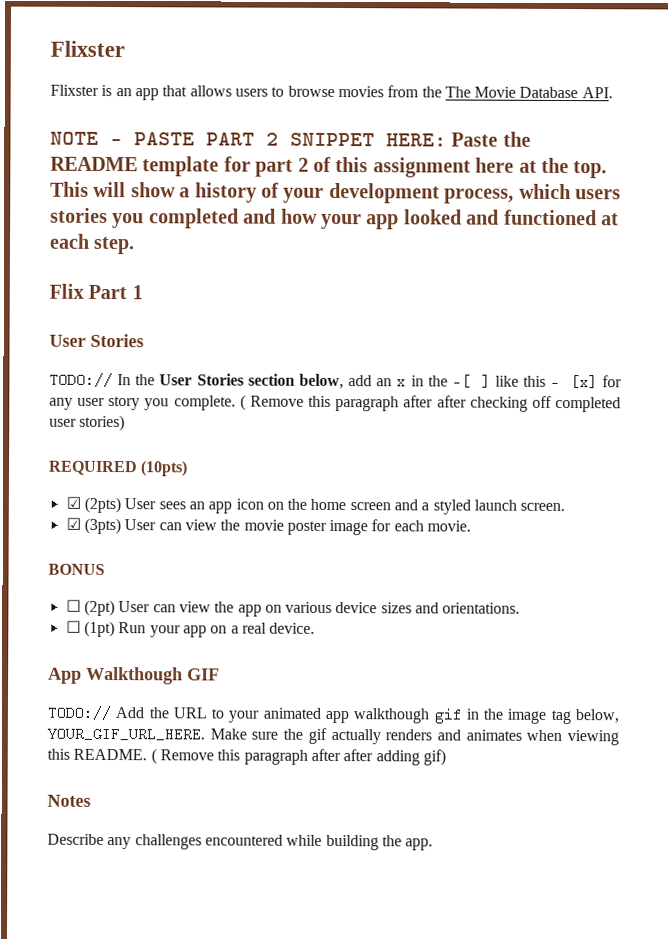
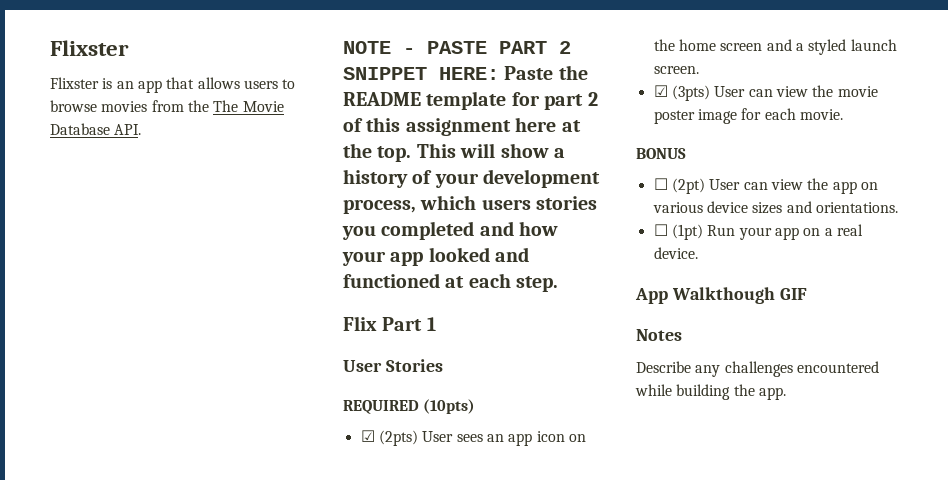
- TODO:// In the User Stories section below, add an x in the -[ ] like this - [x] for any user story you complete. ( Remove this paragraph after after checking off completed user stories)
- TODO:// Add the URL to your animated app walkthough gif in the image tag below, YOUR_GIF_URL_HERE. Make sure the gif actually renders and animates when viewing this README. ( Remove this paragraph after after adding gif)

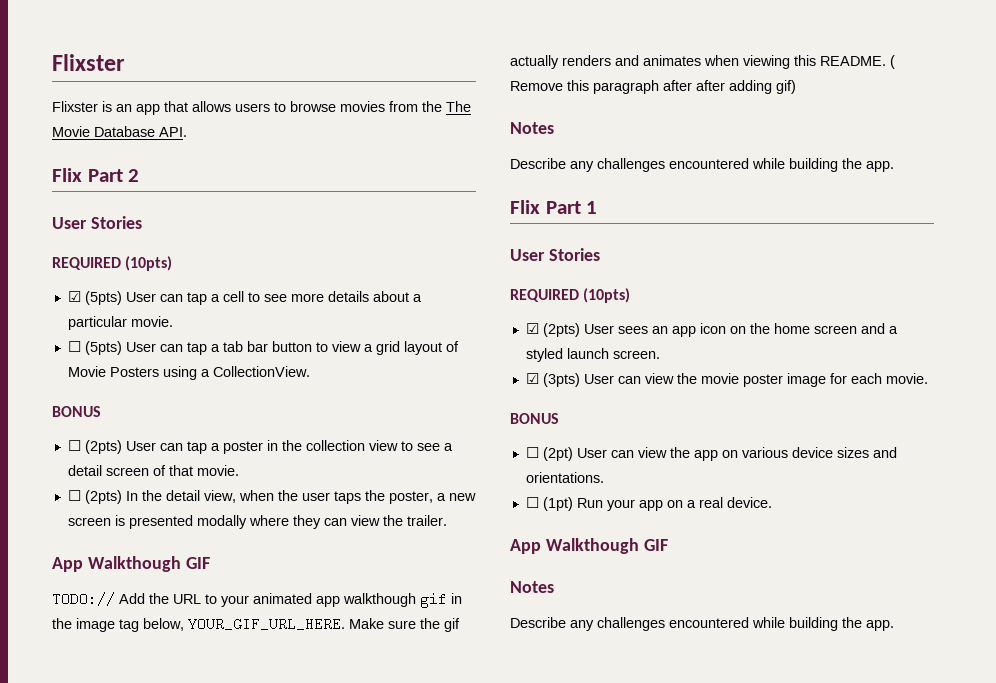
- NOTE - PASTE PART 2 SNIPPET HERE: Paste the README template for part 2 of this assignment here at the top. This will show a history of your development process, which users stories you completed and how your app looked and functioned at each step.
+ Flix Part 2
+ User Stories
+ REQUIRED (10pts)
+ ☑ (5pts) User can tap a cell to see more details about a particular movie.
+ ☐ (5pts) User can tap a tab bar button to view a grid layout of Movie Posters using a CollectionView.
+ BONUS
+ ☐ (2pts) User can tap a poster in the collection view to see a detail screen of that movie.
+ ☐ (2pts) In the detail view, when the user taps the poster, a new screen is presented modally where they can view the trailer.
+ App Walkthough GIF
+ TODO:// Add the URL to your animated app walkthough gif in the image tag below, YOUR_GIF_URL_HERE. Make sure the gif actually renders and animates when viewing this README. ( Remove this paragraph after after adding gif)
+ Notes
+ Describe any challenges encountered while building the app.

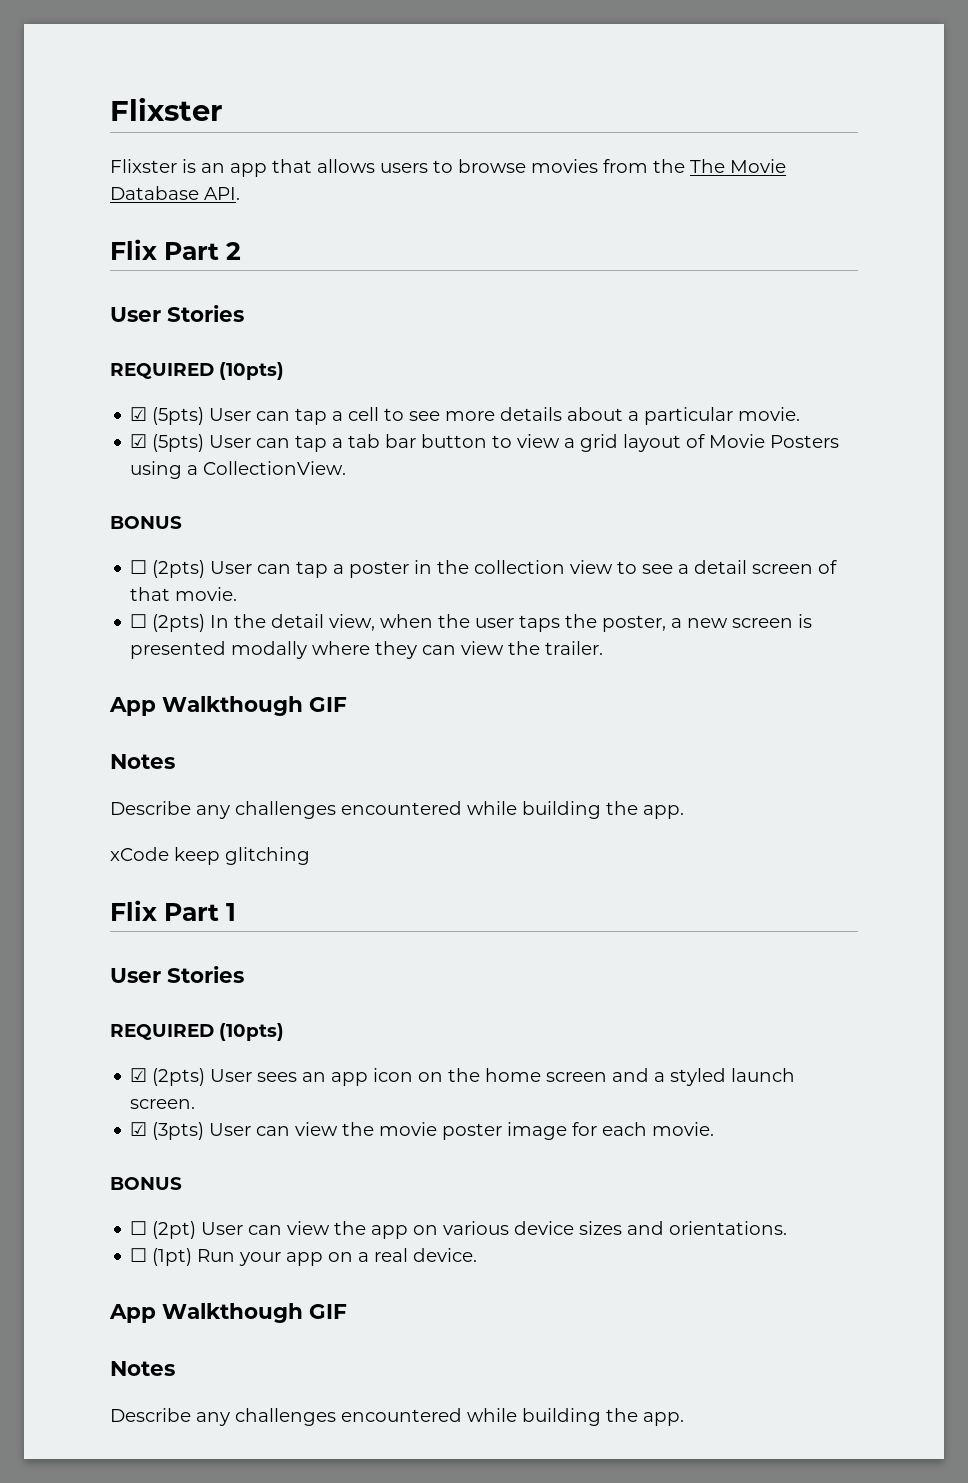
- ☐ (5pts) User can tap a tab bar button to view a grid layout of Movie Posters using a CollectionView.
+ ☑ (5pts) User can tap a tab bar button to view a grid layout of Movie Posters using a CollectionView.
  ☐ (2pts) In the detail view, when the user taps the poster, a new screen is presented modally where they can view the trailer.
  App Walkthough GIF
- TODO:// Add the URL to your animated app walkthough gif in the image tag below, YOUR_GIF_URL_HERE. Make sure the gif actually renders and animates when viewing this README. ( Remove this paragraph after after adding gif)
  Notes
  Describe any challenges encountered while building the app.
+ xCode keep glitching

